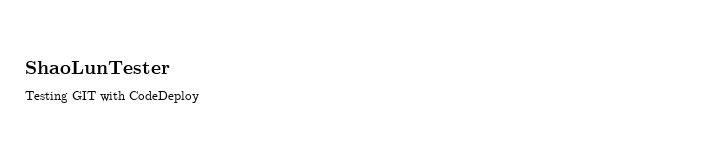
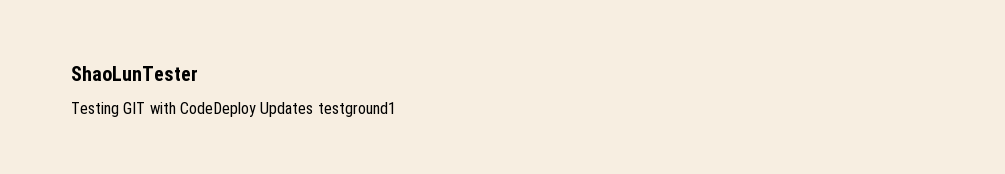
- Testing GIT with CodeDeploy
+ Testing GIT with CodeDeploy Updates testground1

